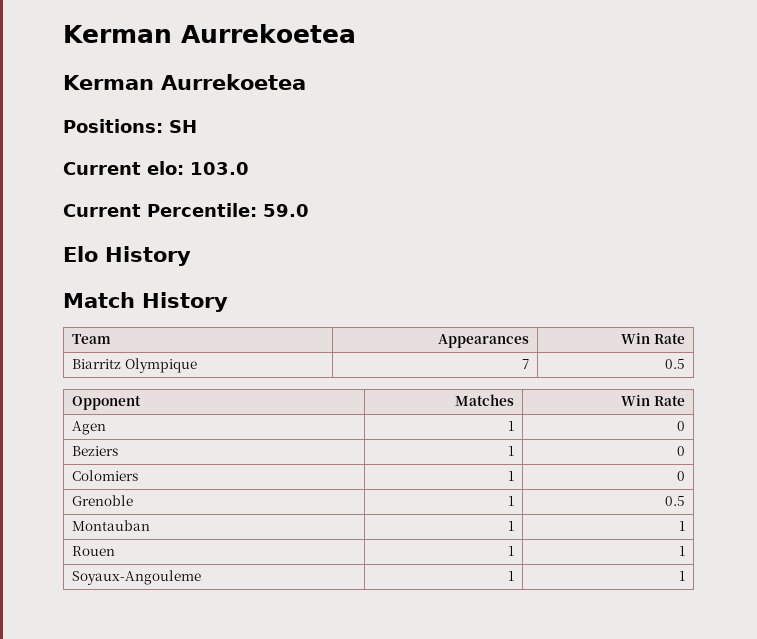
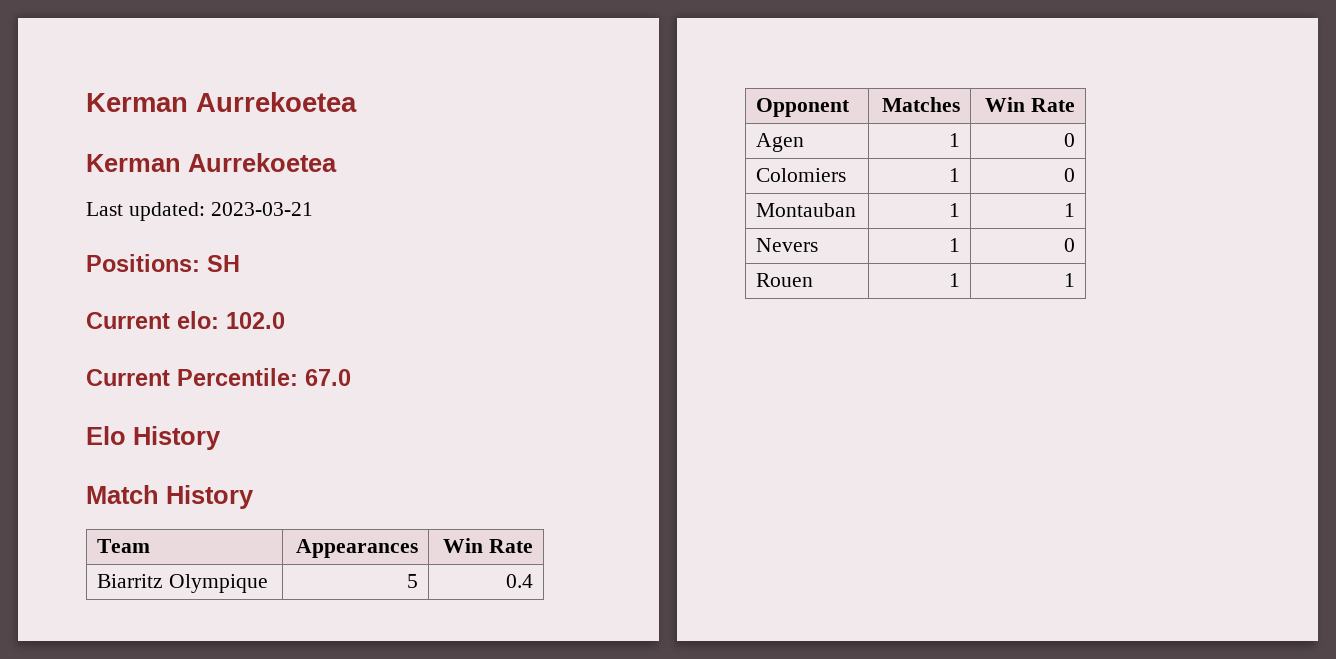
+ Last updated: 2023-03-21
- Current elo: 103.0
+ Current elo: 102.0
- Current Percentile: 59.0
+ Current Percentile: 67.0
- Biarritz Olympique | 7 | 0.5
+ Biarritz Olympique | 5 | 0.4
- Beziers | 1 | 0
- Grenoble | 1 | 0.5
+ Nevers | 1 | 0
- Soyaux-Angouleme | 1 | 1

